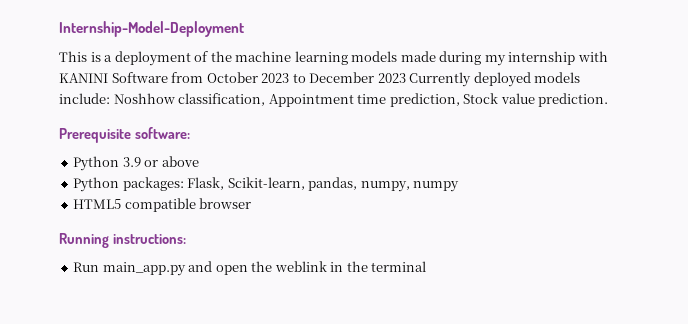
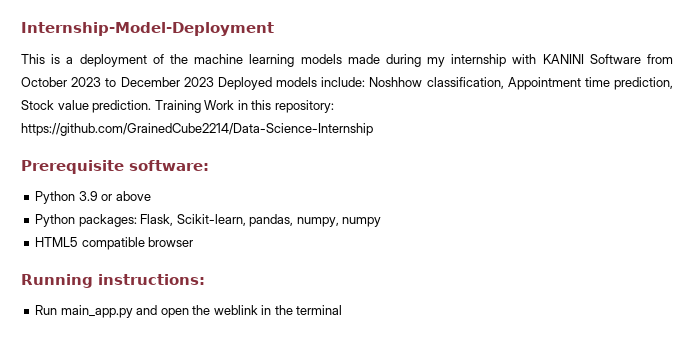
- This is a deployment of the machine learning models made during my internship with KANINI Software from October 2023 to December 2023 Currently deployed models include: Noshhow classification, Appointment time prediction, Stock value prediction.
+ This is a deployment of the machine learning models made during my internship with KANINI Software from October 2023 to December 2023 Deployed models include: Noshhow classification, Appointment time prediction, Stock value prediction. Training Work in this repository: https://github.com/GrainedCube2214/Data-Science-Internship

